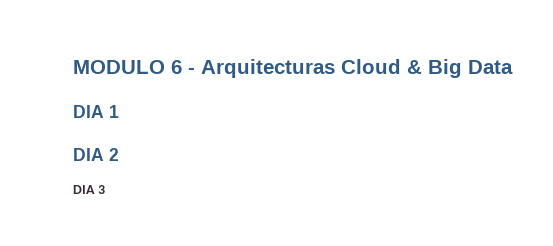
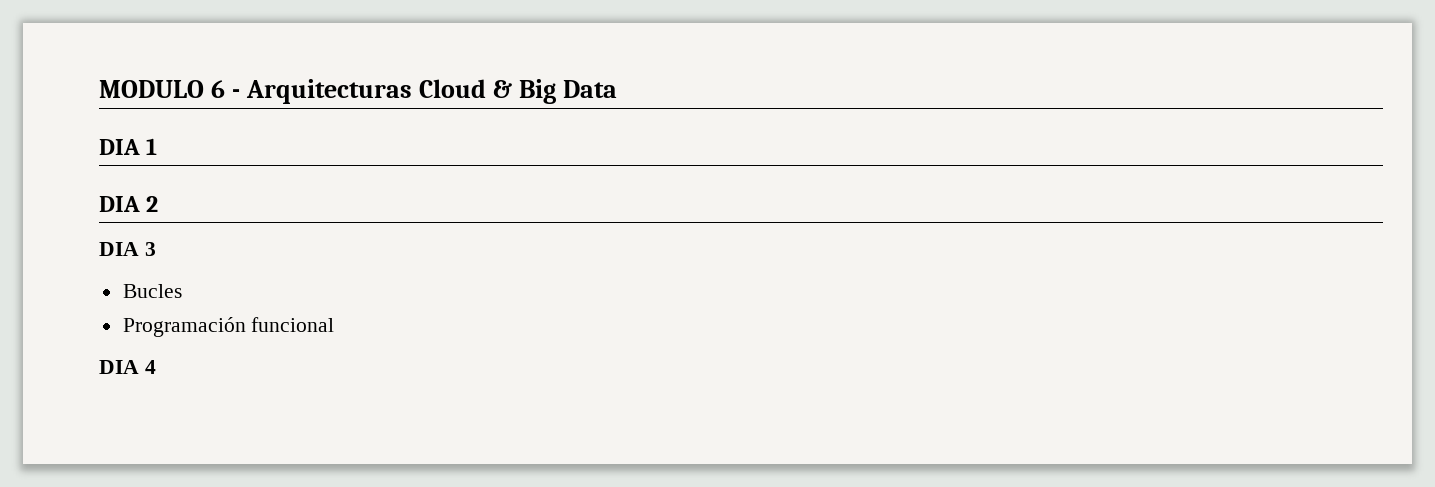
+ Bucles
+ Programación funcional
+ DIA 4

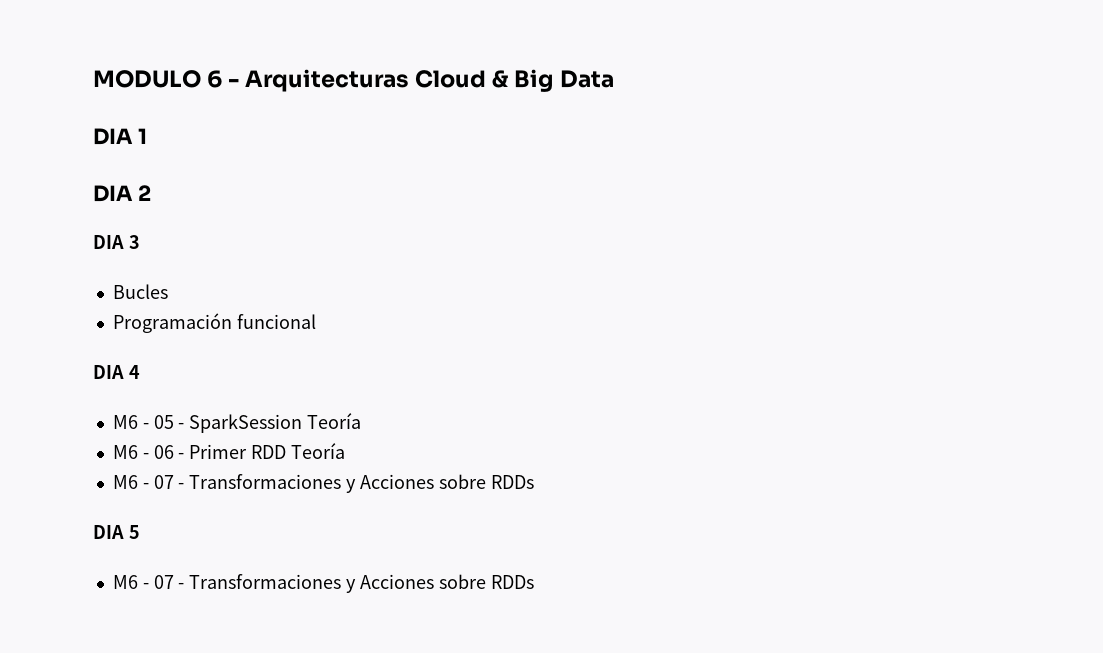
+ M6 - 05 - SparkSession Teoría
+ M6 - 06 - Primer RDD Teoría
+ M6 - 07 - Transformaciones y Acciones sobre RDDs
+ DIA 5
+ M6 - 07 - Transformaciones y Acciones sobre RDDs

